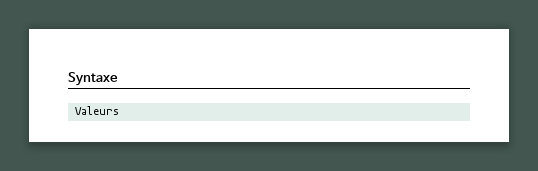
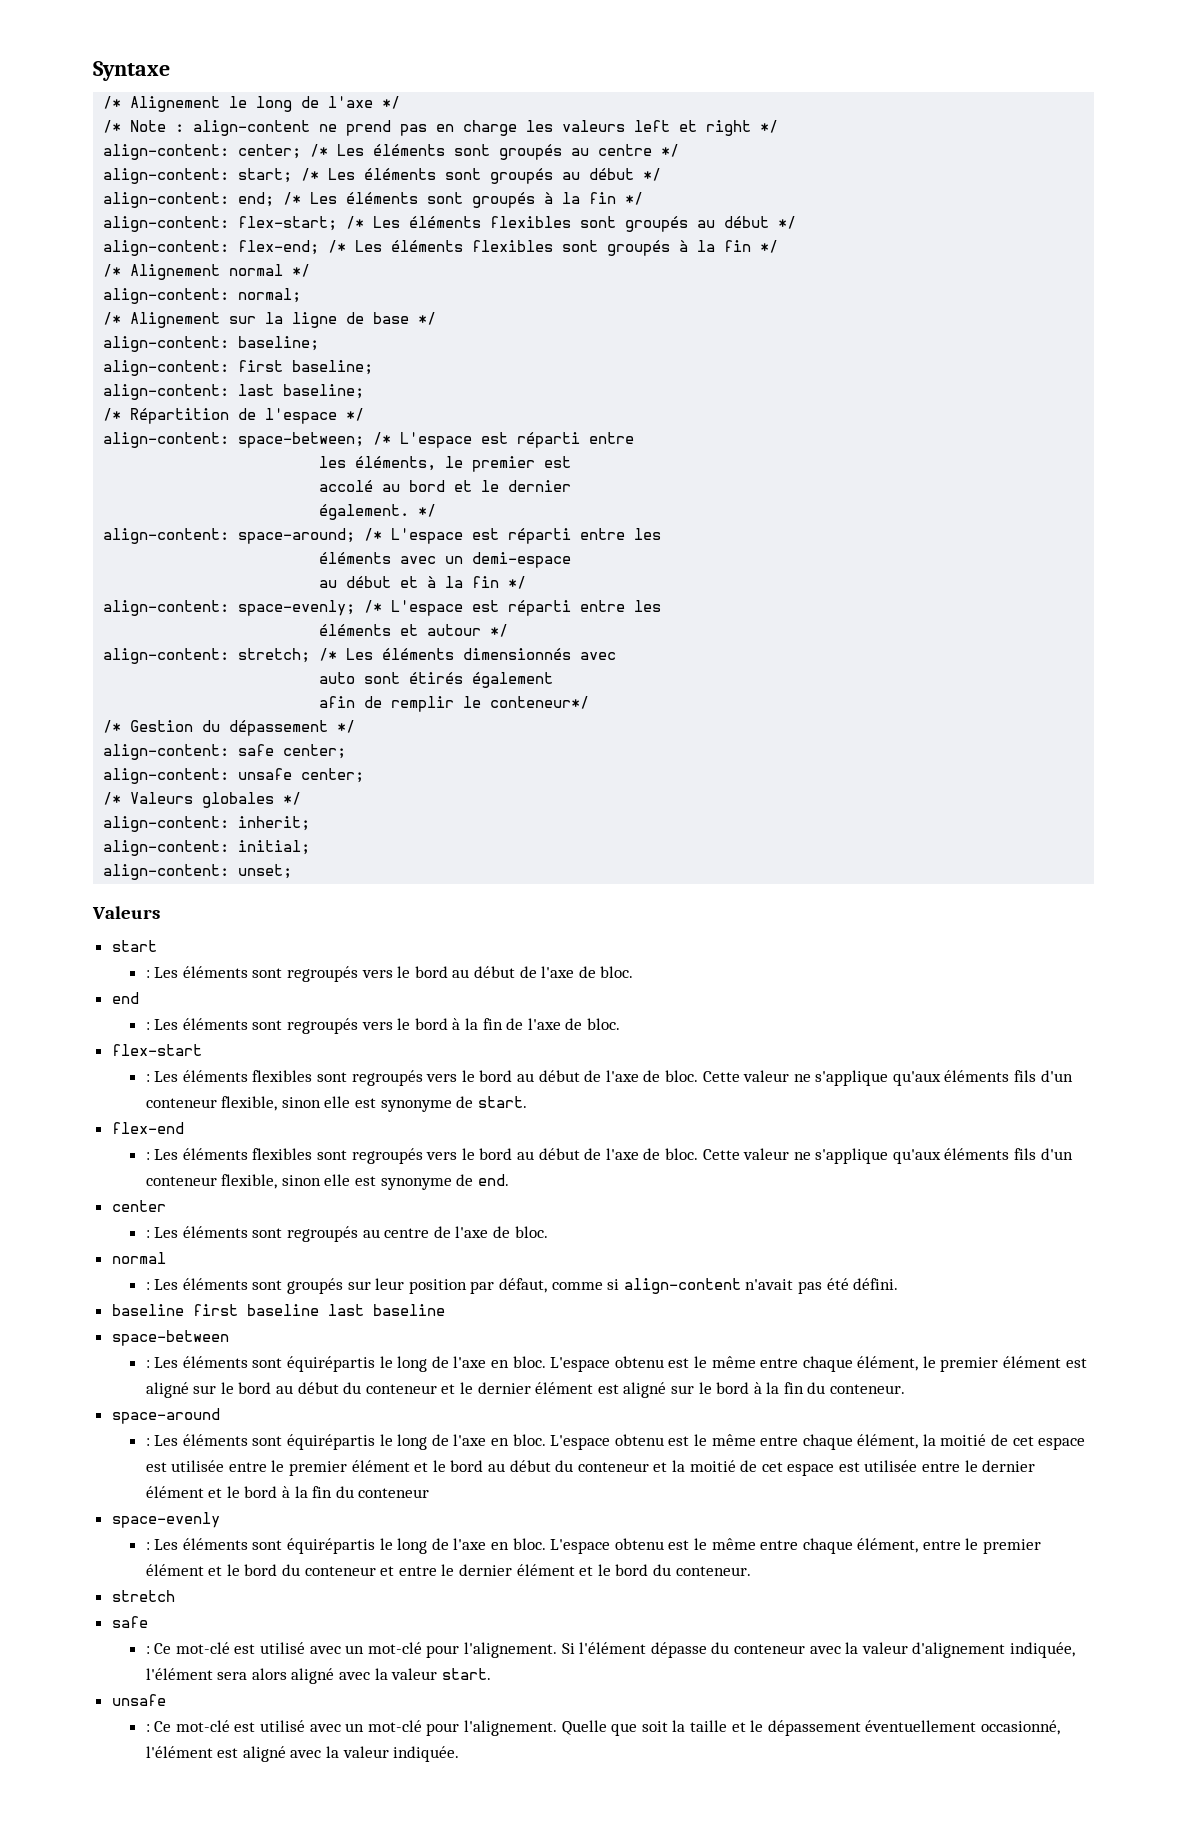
+ /* Alignement le long de l'axe */
+ /* Note : align-content ne prend pas en charge les valeurs left et right */
+ align-content: center; /* Les éléments sont groupés au centre */
+ align-content: start; /* Les éléments sont groupés au début */
+ align-content: end; /* Les éléments sont groupés à la fin */
+ align-content: flex-start; /* Les éléments flexibles sont groupés au début */
+ align-content: flex-end; /* Les éléments flexibles sont groupés à la fin */
+ /* Alignement normal */
+ align-content: normal;
+ /* Alignement sur la ligne de base */
+ align-content: baseline;
+ align-content: first baseline;
+ align-content: last baseline;
+ /* Répartition de l'espace */
+ align-content: space-between; /* L'espace est réparti entre
+ les éléments, le premier est
+ accolé au bord et le dernier
+ également. */
+ align-content: space-around; /* L'espace est réparti entre les
+ éléments avec un demi-espace
+ au début et à la fin */
+ align-content: space-evenly; /* L'espace est réparti entre les
+ éléments et autour */
+ align-content: stretch; /* Les éléments dimensionnés avec
+ auto sont étirés également
+ afin de remplir le conteneur*/
+ /* Gestion du dépassement */
+ align-content: safe center;
+ align-content: unsafe center;
+ /* Valeurs globales */
+ align-content: inherit;
+ align-content: initial;
+ align-content: unset;
  Valeurs
+ start
+ : Les éléments sont regroupés vers le bord au début de l'axe de bloc.
+ end
+ : Les éléments sont regroupés vers le bord à la fin de l'axe de bloc.
+ flex-start
+ : Les éléments flexibles sont regroupés vers le bord au début de l'axe de bloc. Cette valeur ne s'applique qu'aux éléments fils d'un conteneur flexible, sinon elle est synonyme de start.
+ flex-end
+ : Les éléments flexibles sont regroupés vers le bord au début de l'axe de bloc. Cette valeur ne s'applique qu'aux éléments fils d'un conteneur flexible, sinon elle est synonyme de end.
+ center
+ : Les éléments sont regroupés au centre de l'axe de bloc.
+ normal
+ : Les éléments sont groupés sur leur position par défaut, comme si align-content n'avait pas été défini.
+ baseline first baseline last baseline
+ space-between
+ : Les éléments sont équirépartis le long de l'axe en bloc. L'espace obtenu est le même entre chaque élément, le premier élément est aligné sur le bord au début du conteneur et le dernier élément est aligné sur le bord à la fin du conteneur.
+ space-around
+ : Les éléments sont équirépartis le long de l'axe en bloc. L'espace obtenu est le même entre chaque élément, la moitié de cet espace est utilisée entre le premier élément et le bord au début du conteneur et la moitié de cet espace est utilisée entre le dernier élément et le bord à la fin du conteneur
+ space-evenly
+ : Les éléments sont équirépartis le long de l'axe en bloc. L'espace obtenu est le même entre chaque élément, entre le premier élément et le bord du conteneur et entre le dernier élément et le bord du conteneur.
+ stretch
+ safe
+ : Ce mot-clé est utilisé avec un mot-clé pour l'alignement. Si l'élément dépasse du conteneur avec la valeur d'alignement indiquée, l'élément sera alors aligné avec la valeur start.
+ unsafe
+ : Ce mot-clé est utilisé avec un mot-clé pour l'alignement. Quelle que soit la taille et le dépassement éventuellement occasionné, l'élément est aligné avec la valeur indiquée.

